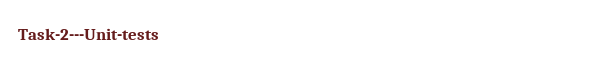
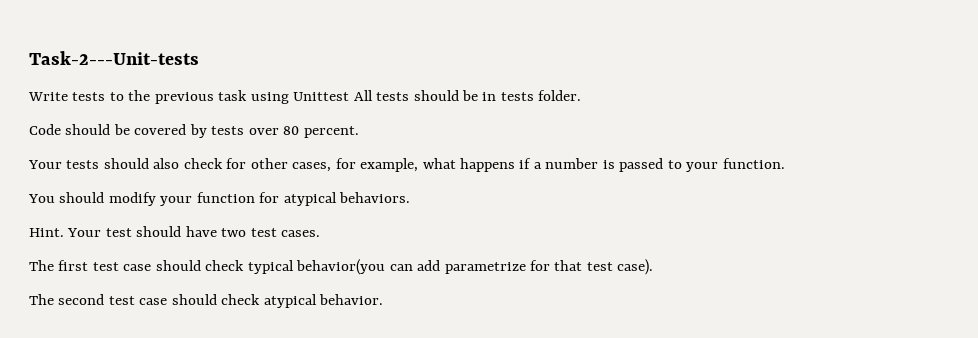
+ Write tests to the previous task using Unittest All tests should be in tests folder.
+ Code should be covered by tests over 80 percent.
+ Your tests should also check for other cases, for example, what happens if a number is passed to your function.
+ You should modify your function for atypical behaviors.
+ Hint. Your test should have two test cases.
+ The first test case should check typical behavior(you can add parametrize for that test case).
+ The second test case should check atypical behavior.

